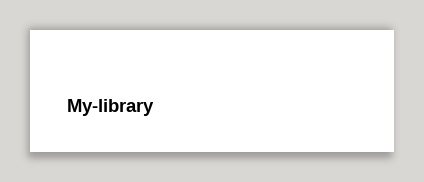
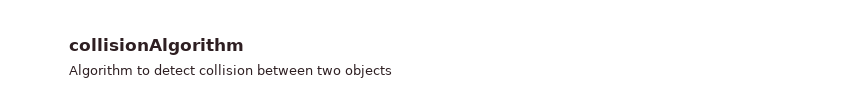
- My-library
+ collisionAlgorithm
+ Algorithm to detect collision between two objects

